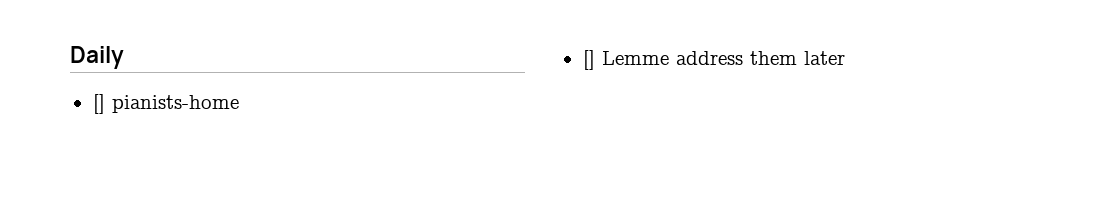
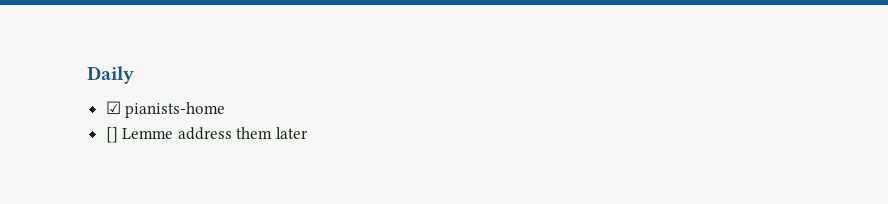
- [] pianists-home
+ ☑ pianists-home

